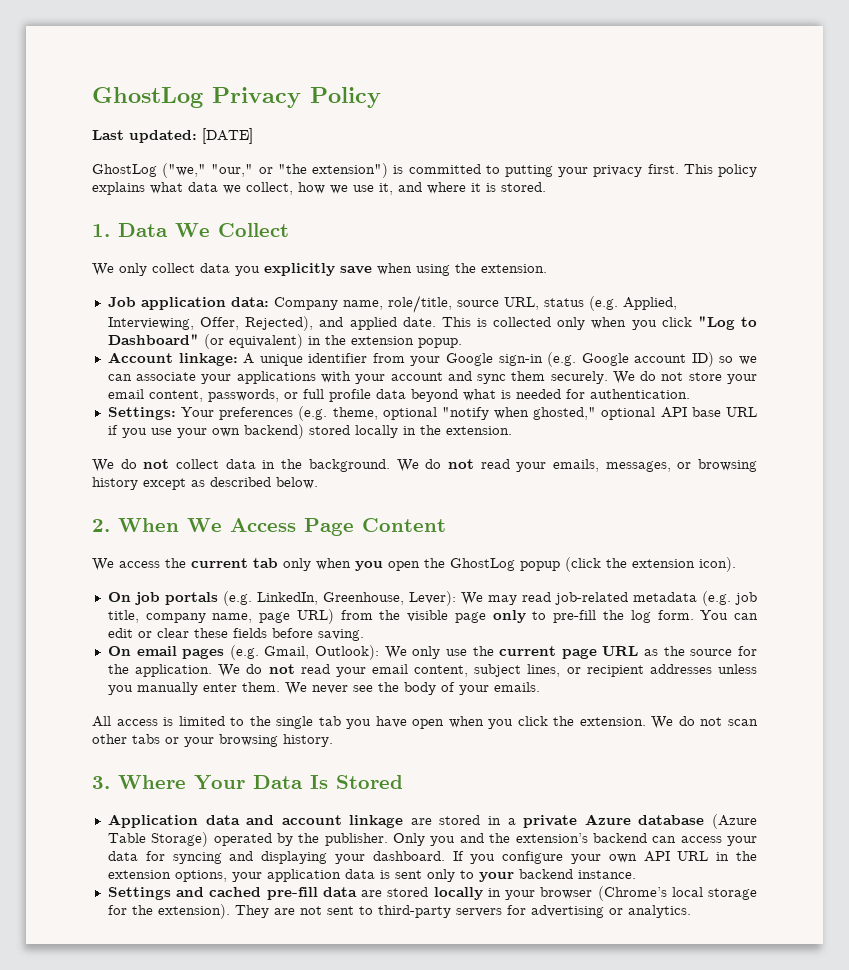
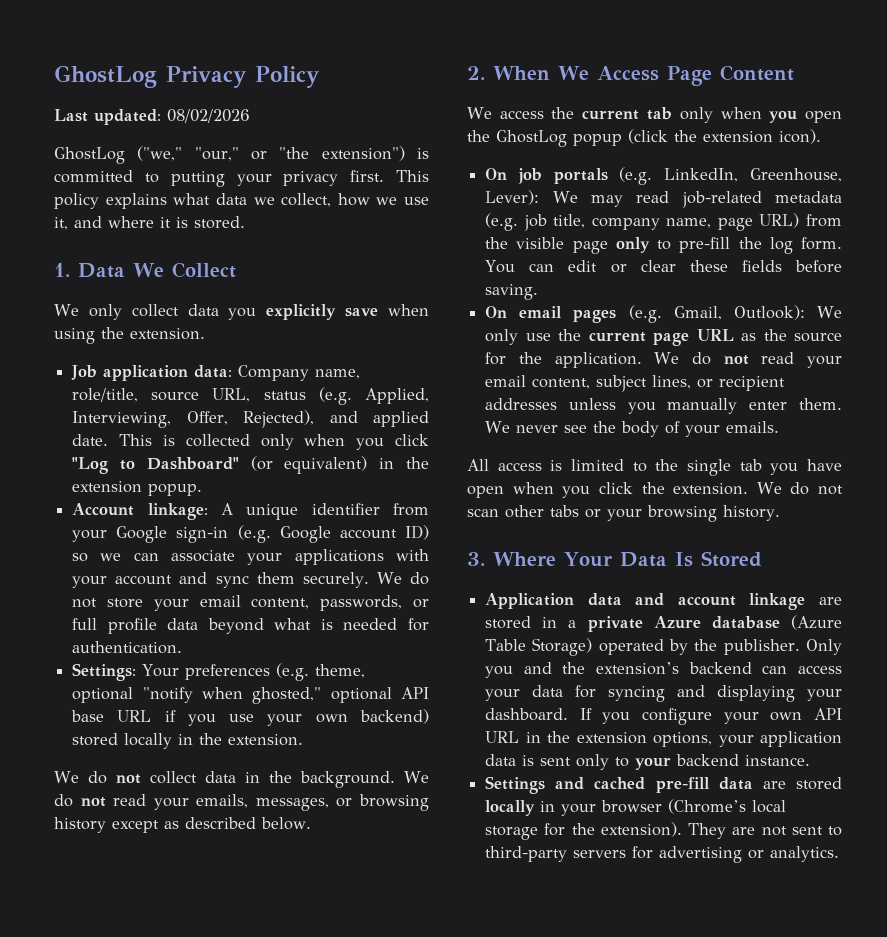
- Last updated: [DATE]
+ Last updated: 08/02/2026

